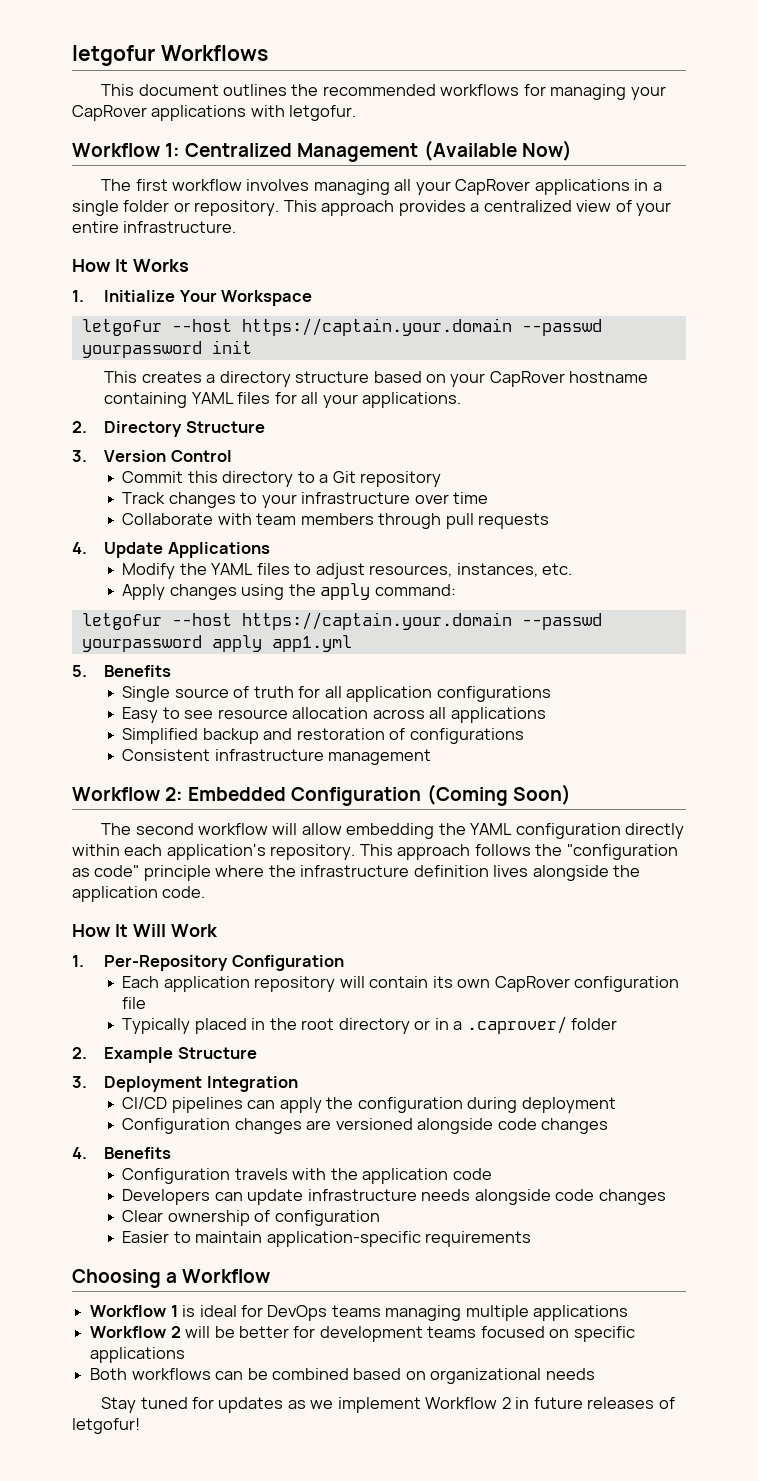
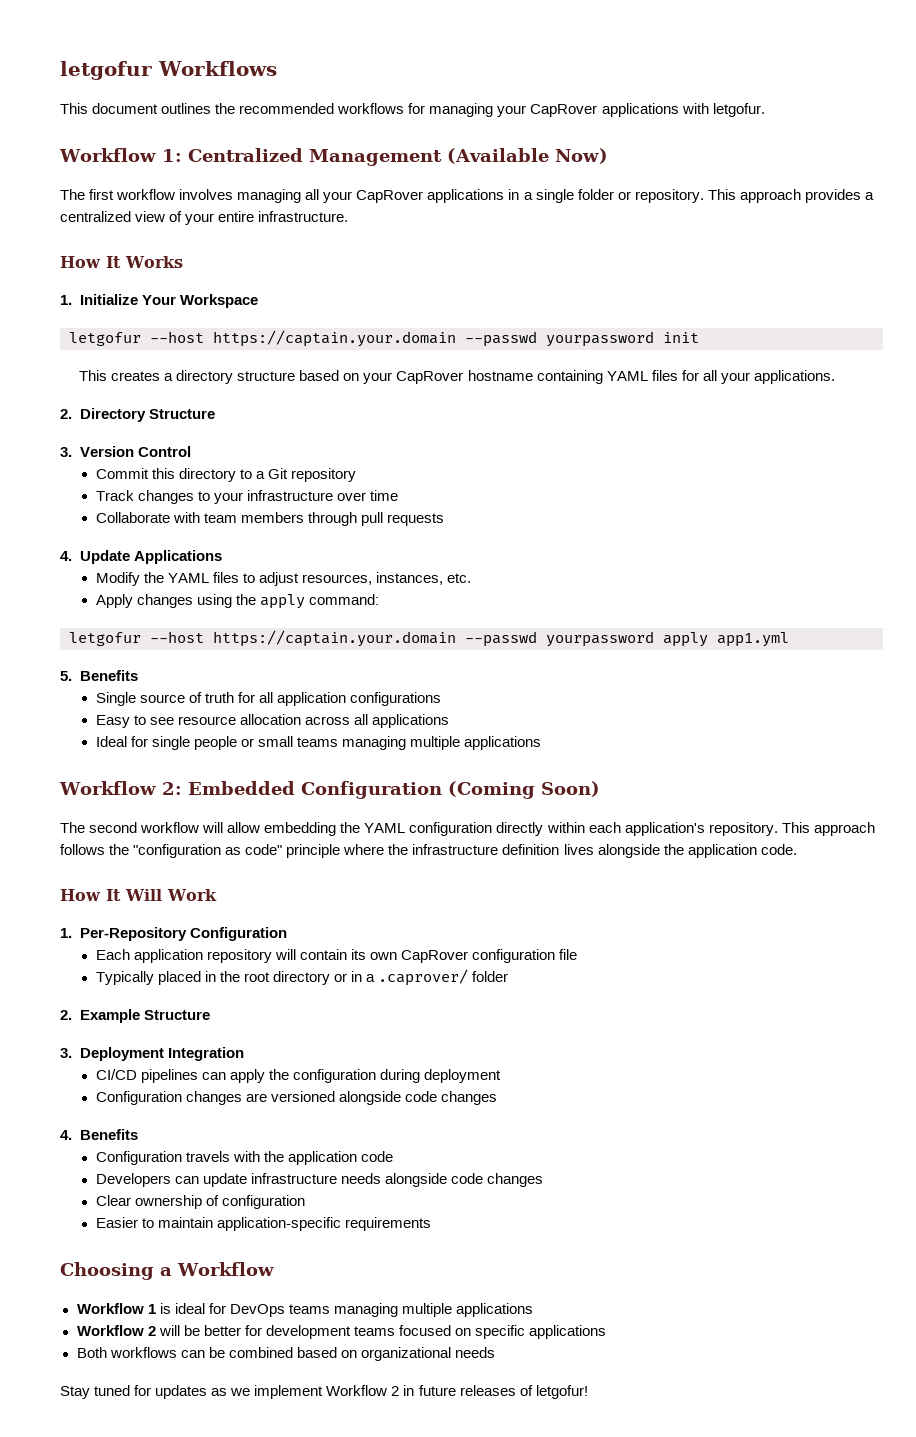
- Simplified backup and restoration of configurations
- Consistent infrastructure management
+ Ideal for single people or small teams managing multiple applications

